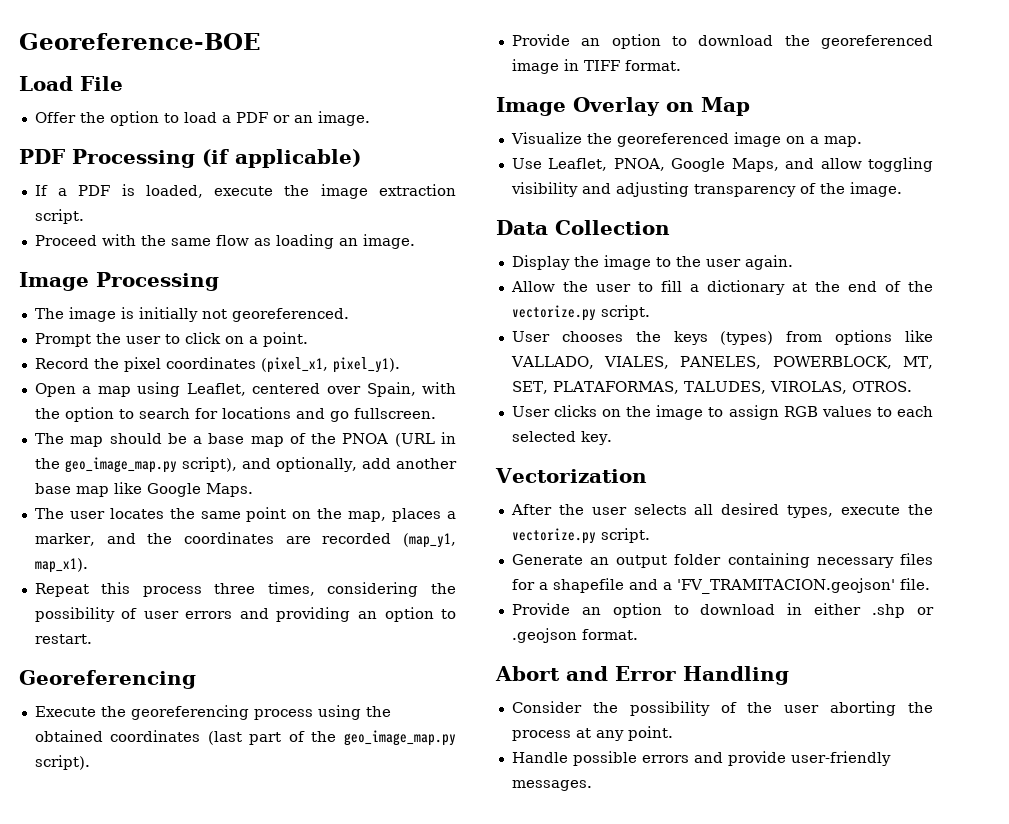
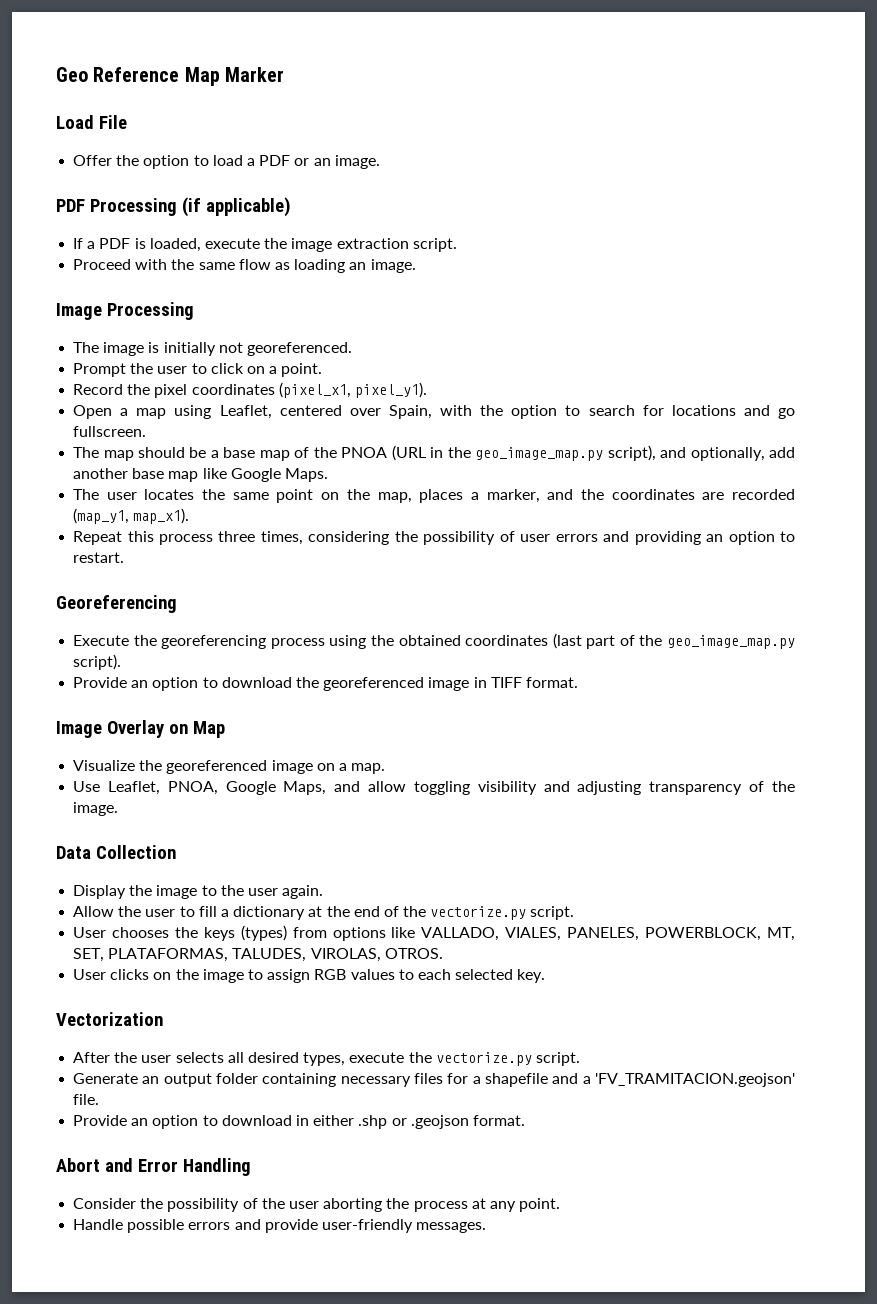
- Georeference-BOE
+ Geo Reference Map Marker

